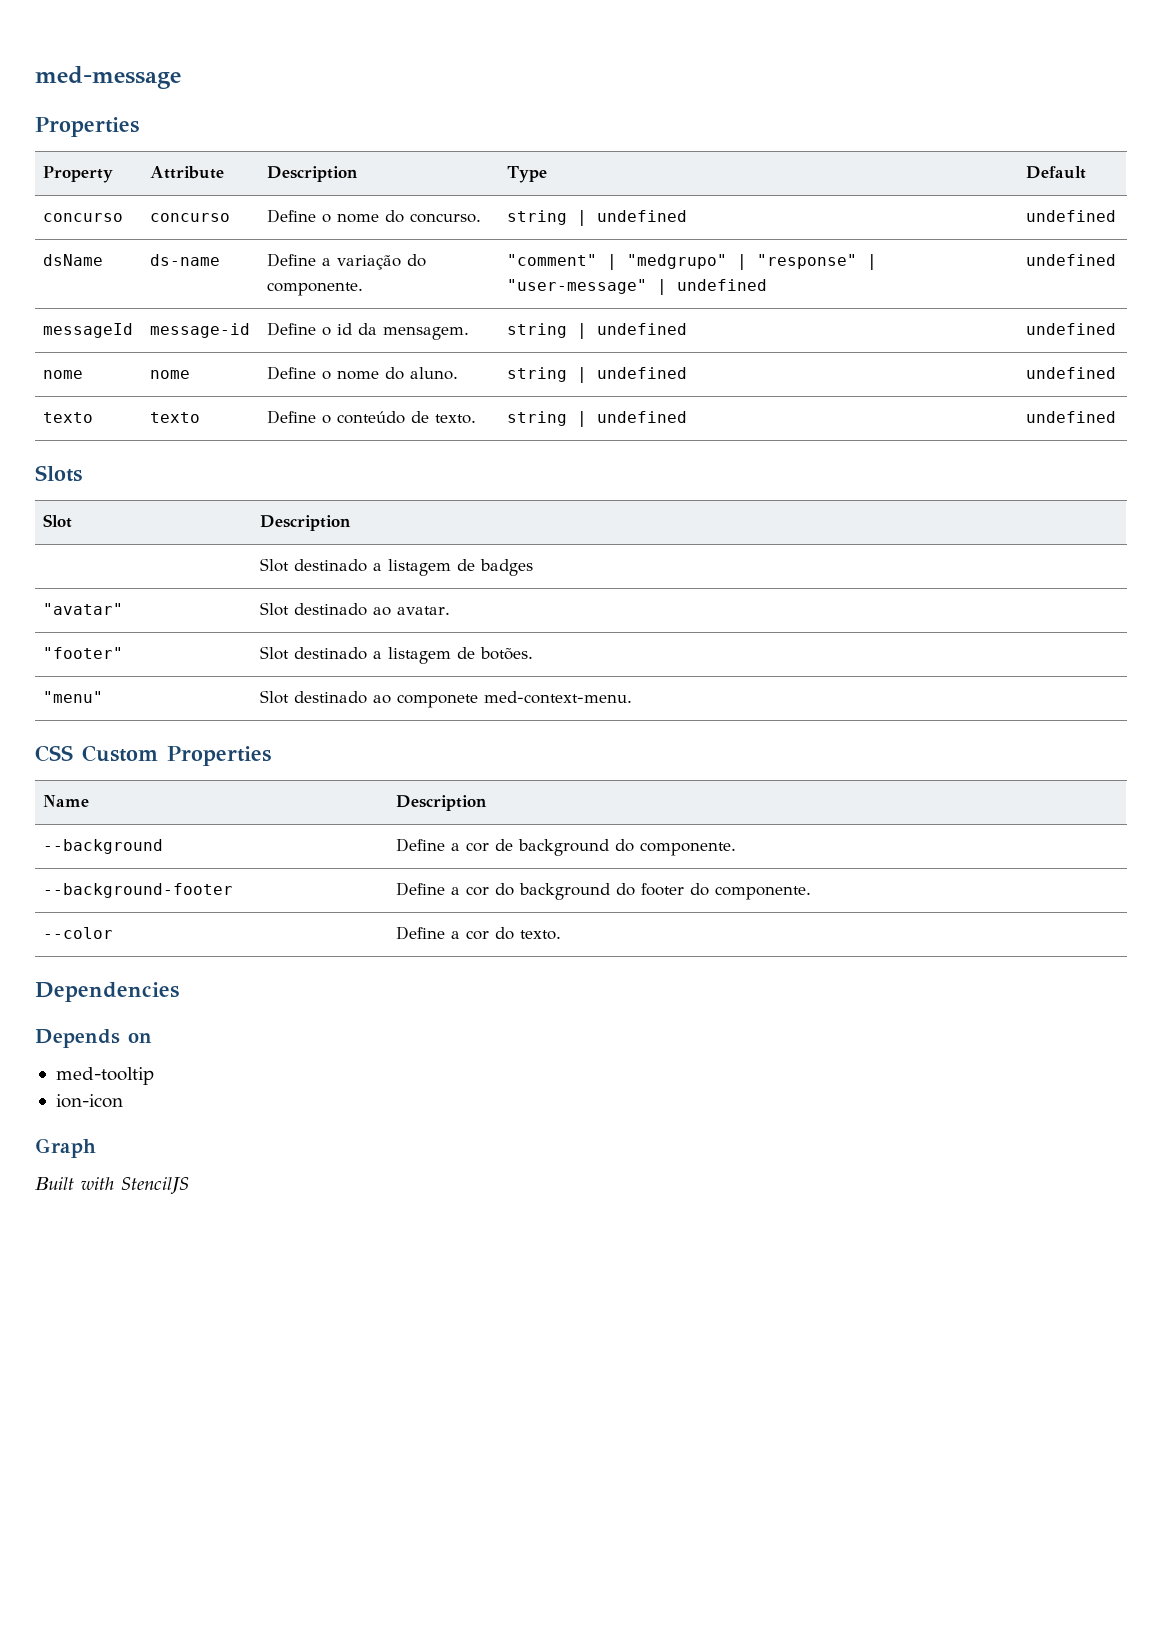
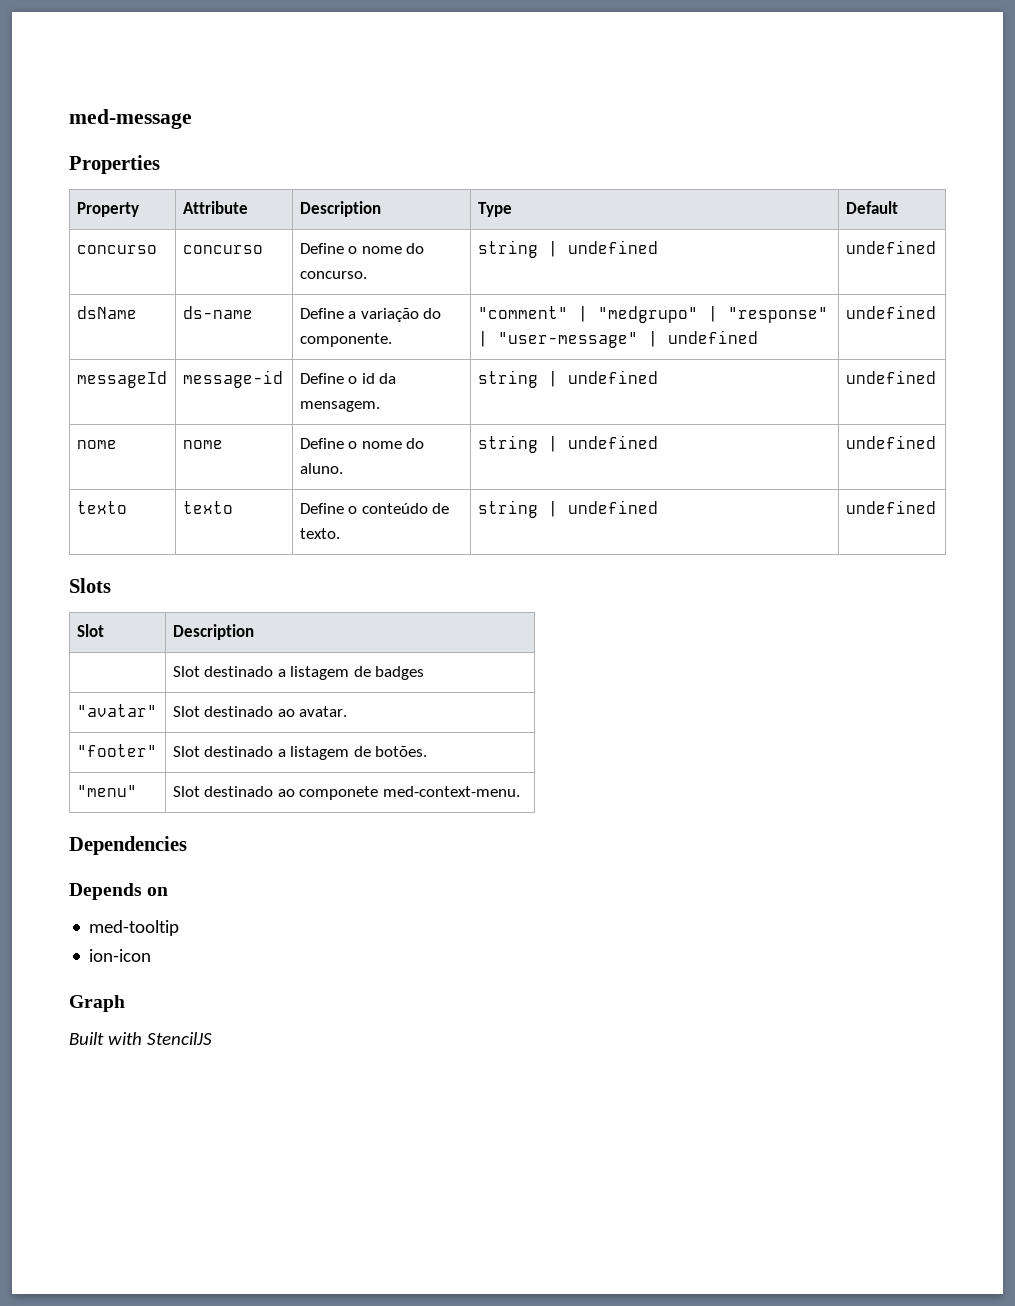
- CSS Custom Properties
- Name | Description
- --background | Define a cor de background do componente.
- --background-footer | Define a cor do background do footer do componente.
- --color | Define a cor do texto.

